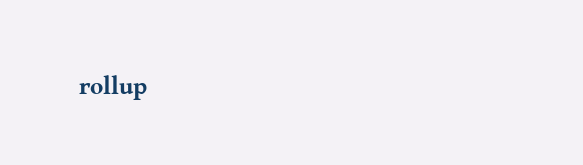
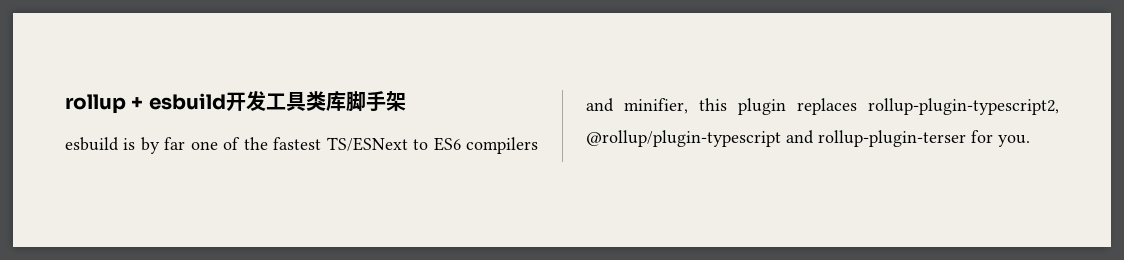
- rollup
+ rollup + esbuild开发工具类库脚手架
+ esbuild is by far one of the fastest TS/ESNext to ES6 compilers and minifier, this plugin replaces rollup-plugin-typescript2, @rollup/plugin-typescript and rollup-plugin-terser for you.

